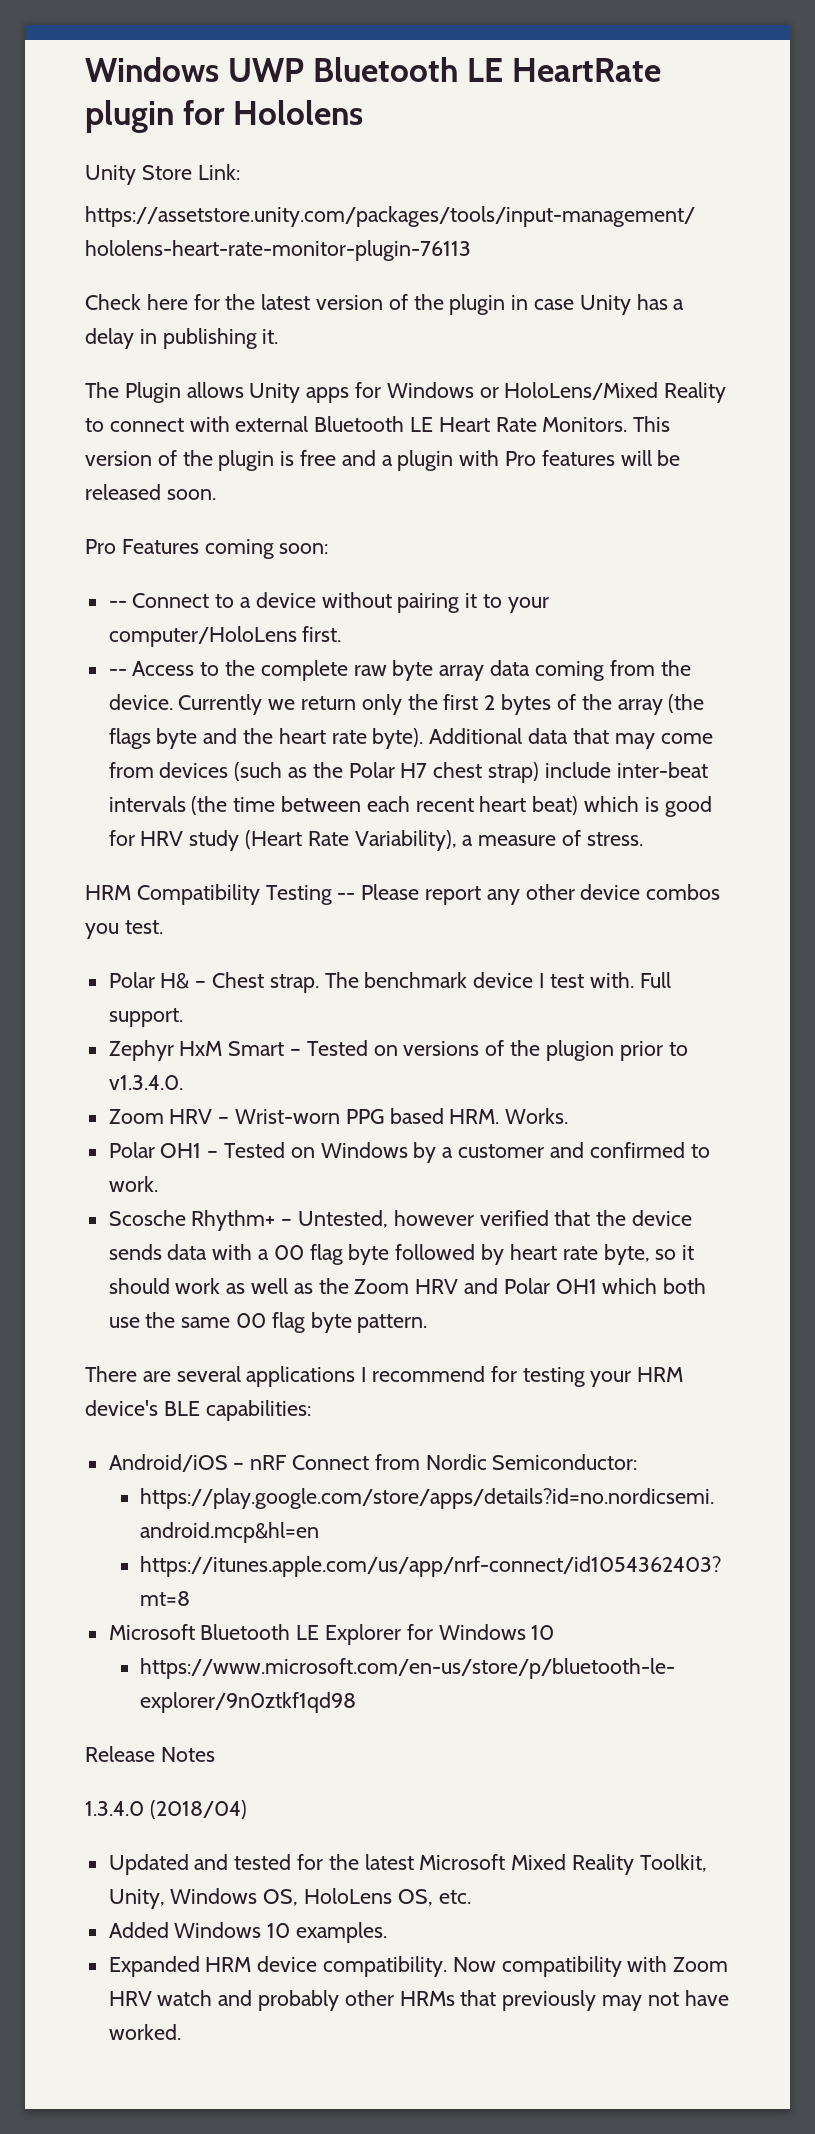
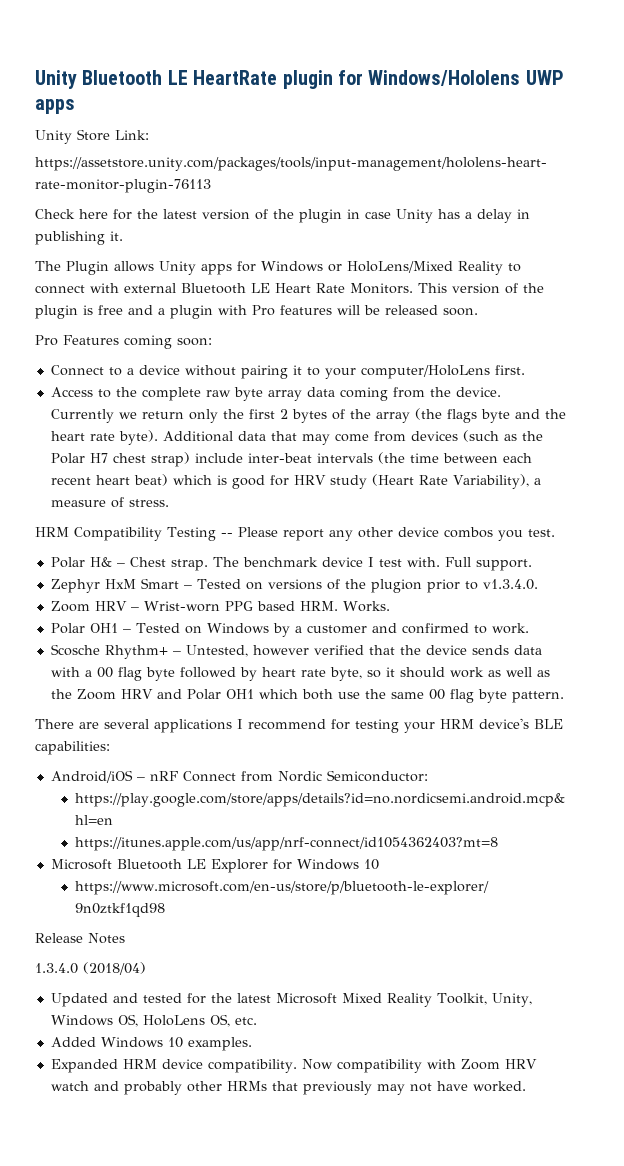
- Windows UWP Bluetooth LE HeartRate plugin for Hololens
+ Unity Bluetooth LE HeartRate plugin for Windows/Hololens UWP apps
- -- Connect to a device without pairing it to your computer/HoloLens first.
+ Connect to a device without pairing it to your computer/HoloLens first.
- -- Access to the complete raw byte array data coming from the device.
+ Access to the complete raw byte array data coming from the device.

